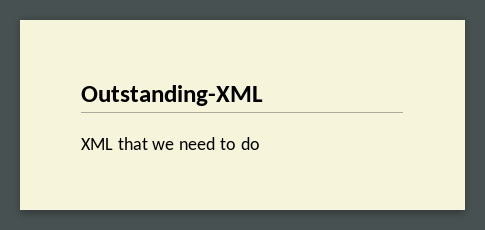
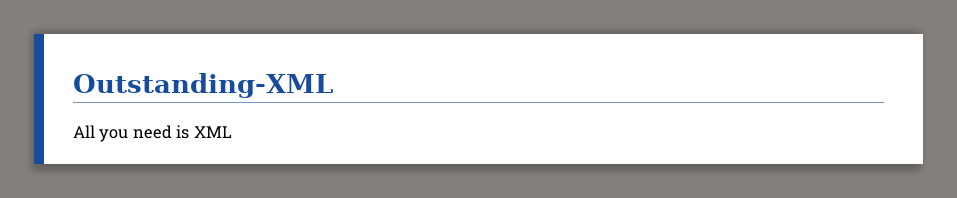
- XML that we need to do
+ All you need is XML

